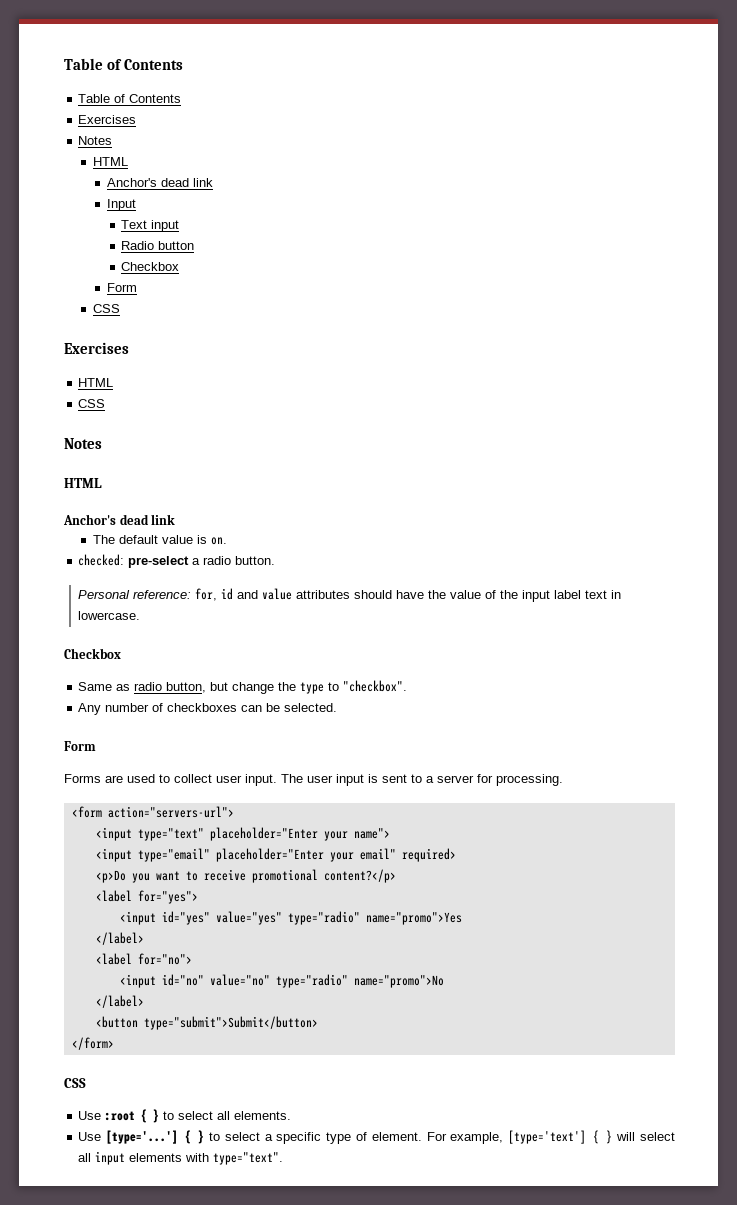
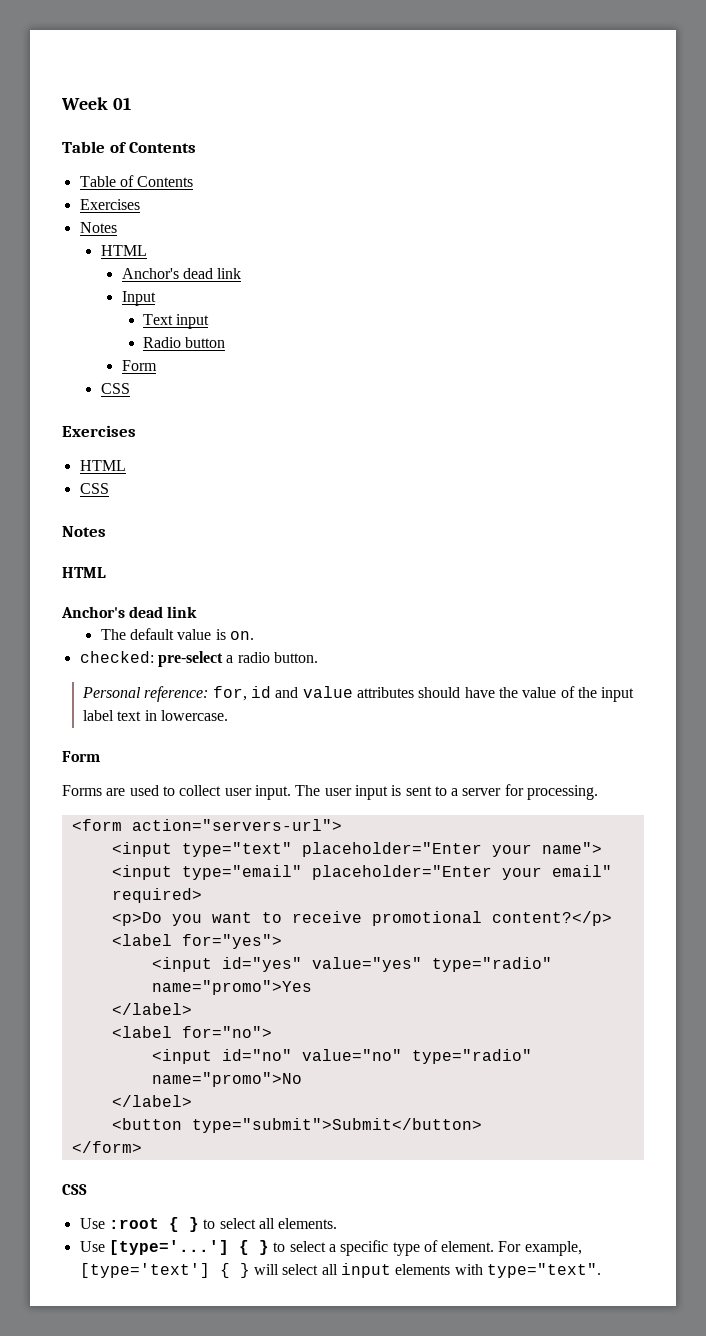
+ Week 01
  Radio button
- Checkbox
  Personal reference: for, id and value attributes should have the value of the input label text in lowercase.
- Checkbox
- Same as radio button, but change the type to "checkbox".
- Any number of checkboxes can be selected.

